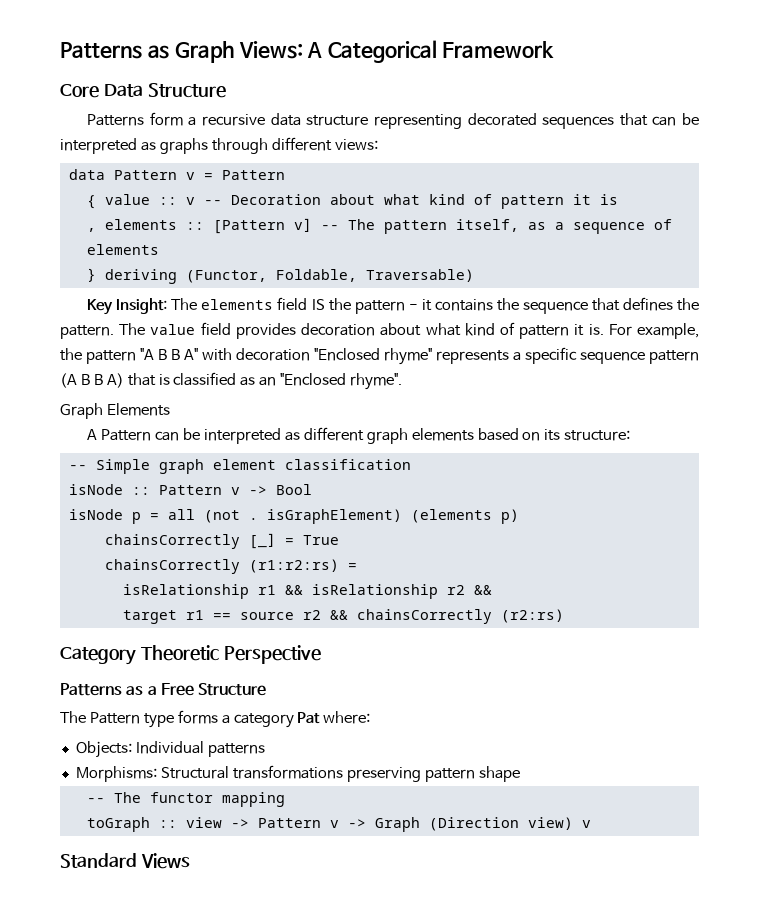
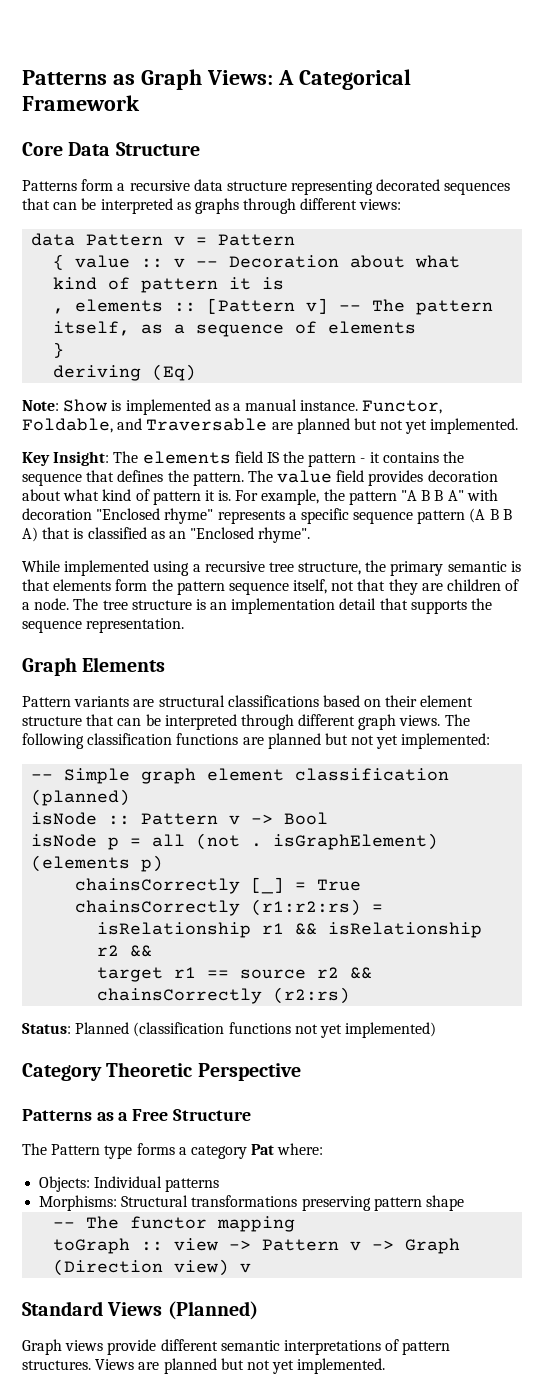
- } deriving (Functor, Foldable, Traversable)
+ }
+ deriving (Eq)
+ Note: Show is implemented as a manual instance. Functor, Foldable, and Traversable are planned but not yet implemented.
+ While implemented using a recursive tree structure, the primary semantic is that elements form the pattern sequence itself, not that they are children of a node. The tree structure is an implementation detail that supports the sequence representation.
  Graph Elements
- A Pattern can be interpreted as different graph elements based on its structure:
+ Pattern variants are structural classifications based on their element structure that can be interpreted through different graph views. The following classification functions are planned but not yet implemented:
- -- Simple graph element classification
+ -- Simple graph element classification (planned)
+ Status: Planned (classification functions not yet implemented)
- Standard Views
+ Standard Views (Planned)
+ Graph views provide different semantic interpretations of pattern structures. Views are planned but not yet implemented.

